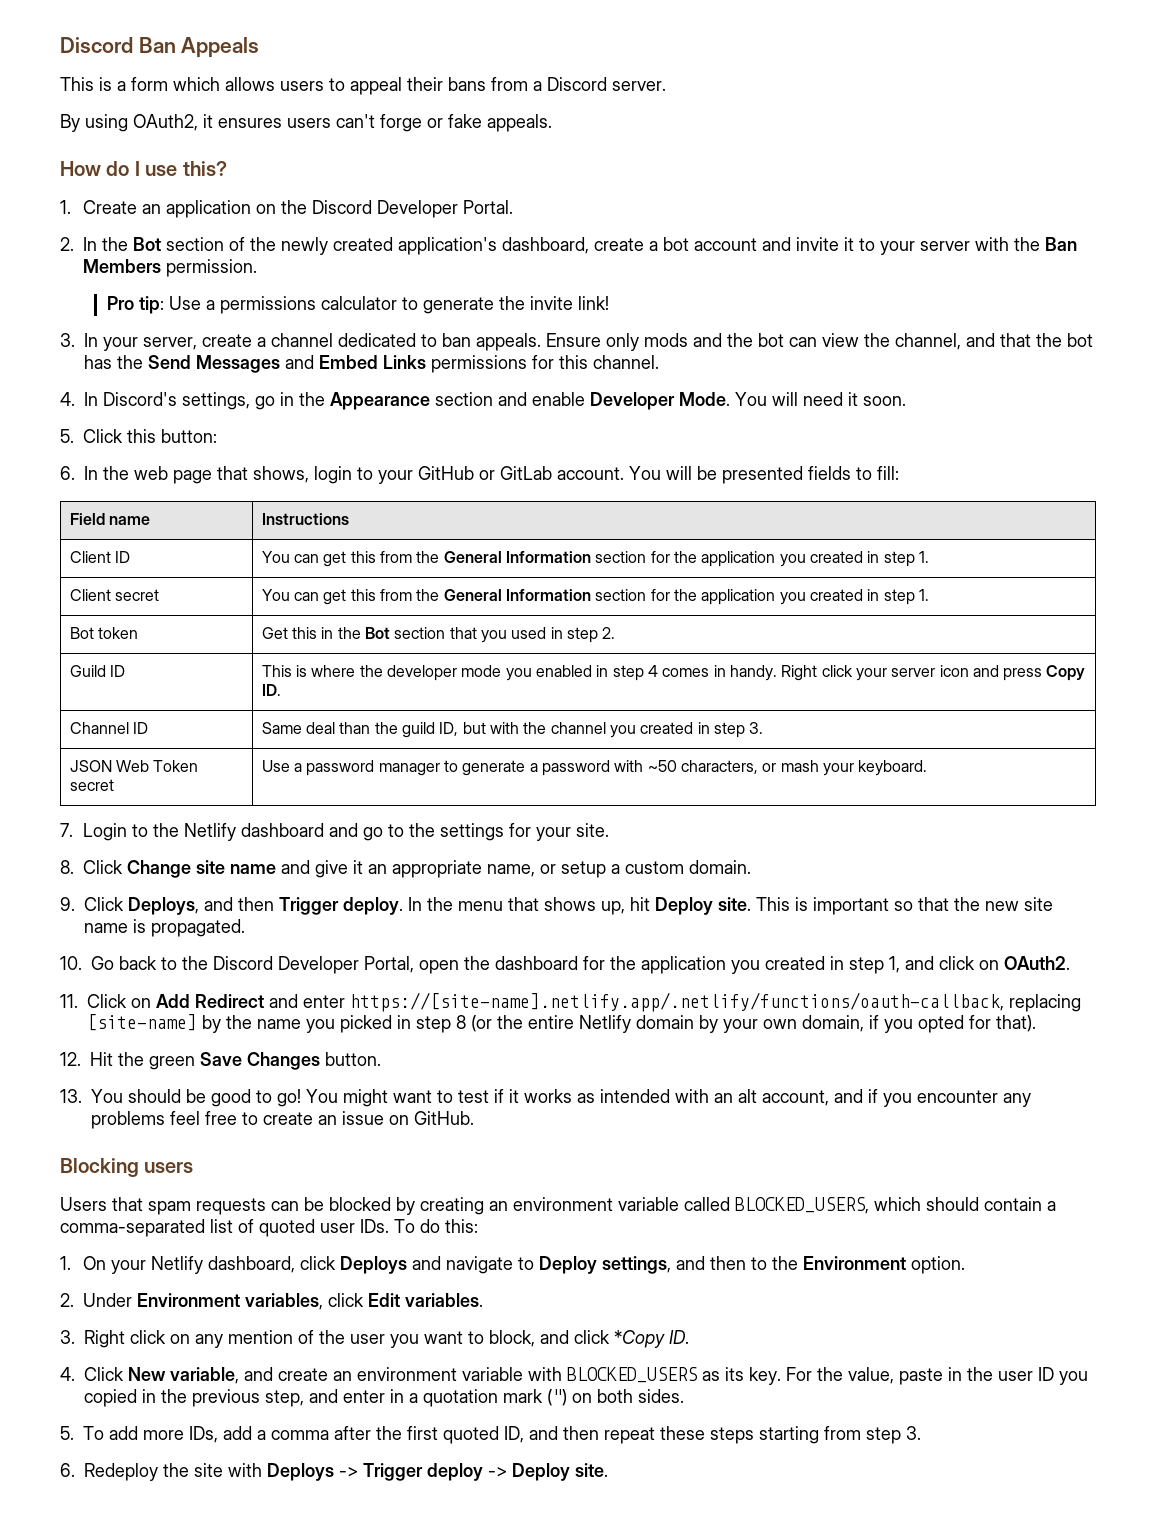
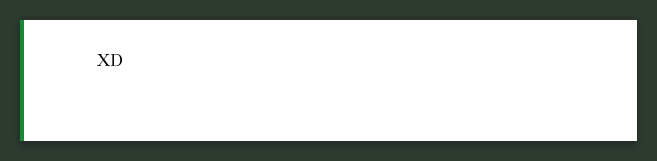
- Discord Ban Appeals
- This is a form which allows users to appeal their bans from a Discord server.
- By using OAuth2, it ensures users can't forge or fake appeals.
- How do I use this?
- 1. Create an application on the Discord Developer Portal.
- 2. In the Bot section of the newly created application's dashboard, create a bot account and invite it to your server with the Ban Members permission.
- Pro tip: Use a permissions calculator to generate the invite link!
- 3. In your server, create a channel dedicated to ban appeals. Ensure only mods and the bot can view the channel, and that the bot has the Send Messages and Embed Links permissions for this channel.
- 4. In Discord's settings, go in the Appearance section and enable Developer Mode. You will need it soon.
- 5. Click this button:
- 6. In the web page that shows, login to your GitHub or GitLab account. You will be presented fields to fill:
- Field name | Instructions
- Client ID | You can get this from the General Information section for the application you created in step 1.
- Client secret | You can get this from the General Information section for the application you created in step 1.
- Bot token | Get this in the Bot section that you used in step 2.
- Guild ID | This is where the developer mode you enabled in step 4 comes in handy. Right click your server icon and press Copy ID.
- Channel ID | Same deal than the guild ID, but with the channel you created in step 3.
- JSON Web Token secret | Use a password manager to generate a password with ~50 characters, or mash your keyboard.
- 7. Login to the Netlify dashboard and go to the settings for your site.
- 8. Click Change site name and give it an appropriate name, or setup a custom domain.
- 9. Click Deploys, and then Trigger deploy. In the menu that shows up, hit Deploy site. This is important so that the new site name is propagated.
- 10. Go back to the Discord Developer Portal, open the dashboard for the application you created in step 1, and click on OAuth2.
- 11. Click on Add Redirect and enter https://[site-name].netlify.app/.netlify/functions/oauth-callback, replacing [site-name] by the name you picked in step 8 (or the entire Netlify domain by your own domain, if you opted for that).
- 12. Hit the green Save Changes button.
- 13. You should be good to go! You might want to test if it works as intended with an alt account, and if you encounter any problems feel free to create an issue on GitHub.
- Blocking users
- Users that spam requests can be blocked by creating an environment variable called BLOCKED_USERS, which should contain a comma-separated list of quoted user IDs. To do this:
- 1. On your Netlify dashboard, click Deploys and navigate to Deploy settings, and then to the Environment option.
- 2. Under Environment variables, click Edit variables.
- 3. Right click on any mention of the user you want to block, and click *Copy ID.
- 4. Click New variable, and create an environment variable with BLOCKED_USERS as its key. For the value, paste in the user ID you copied in the previous step, and enter in a quotation mark (") on both sides.
- 5. To add more IDs, add a comma after the first quoted ID, and then repeat these steps starting from step 3.
- 6. Redeploy the site with Deploys -> Trigger deploy -> Deploy site.
+ XD

